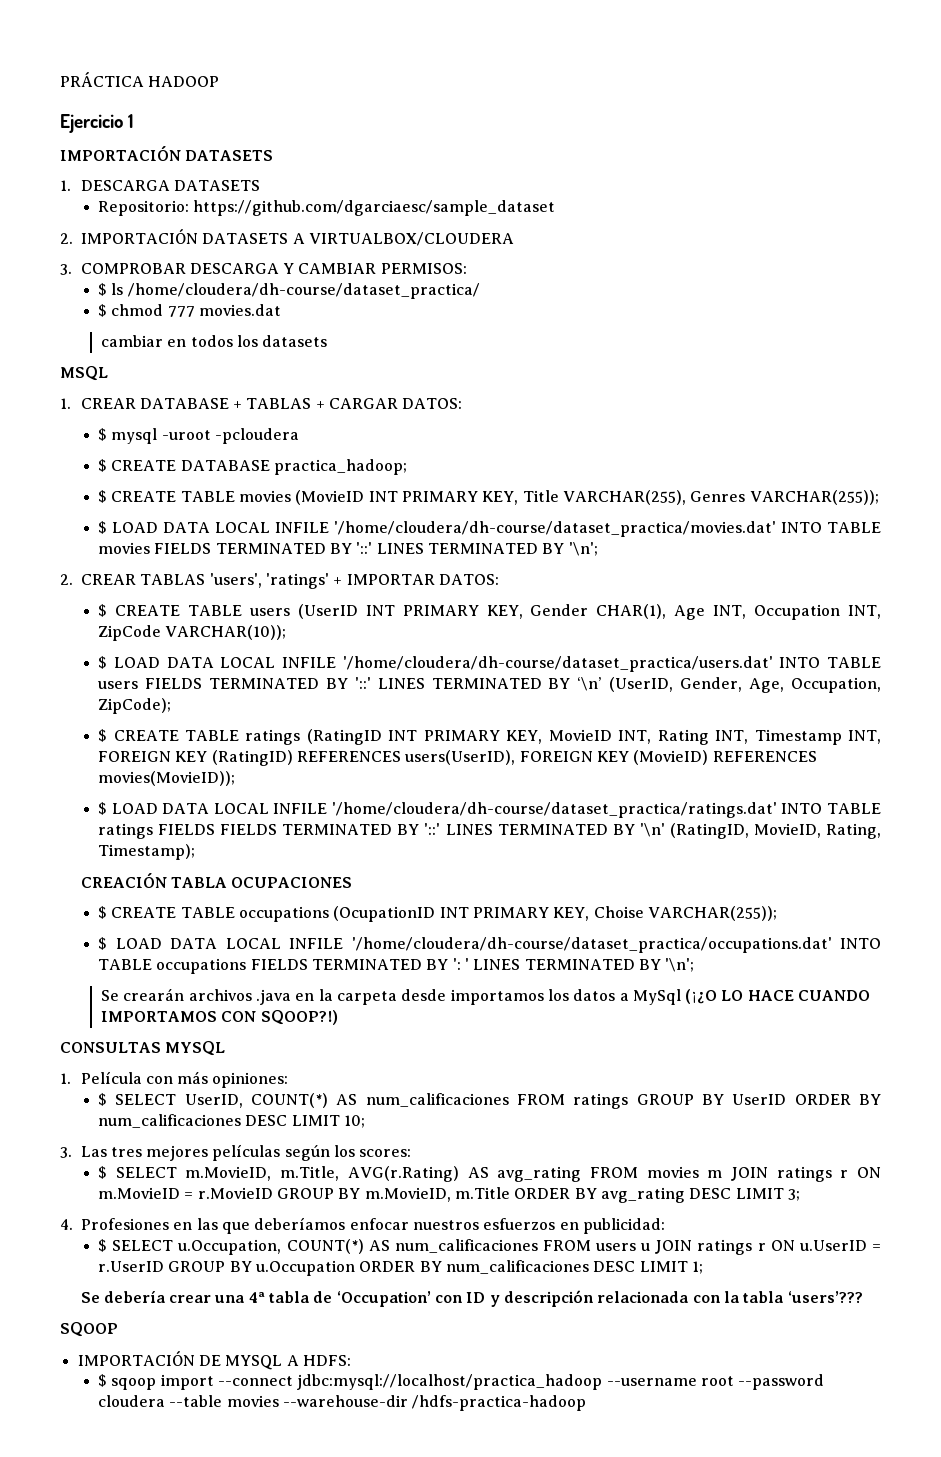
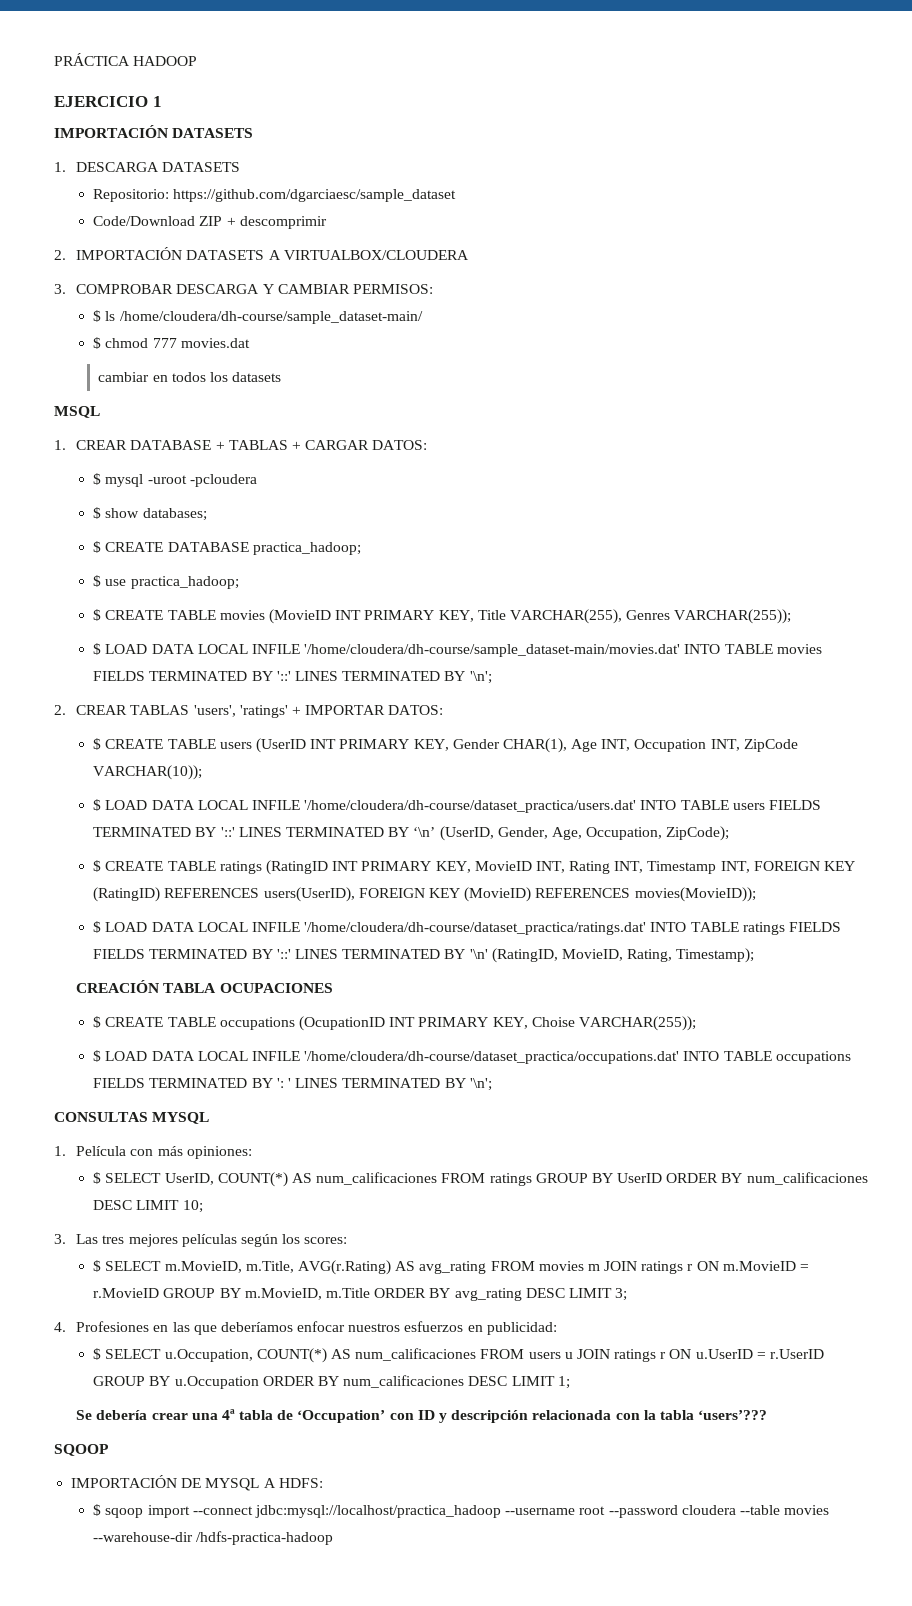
- Ejercicio 1
+ EJERCICIO 1
+ Code/Download ZIP + descomprimir
- $ ls /home/cloudera/dh-course/dataset_practica/
+ $ ls /home/cloudera/dh-course/sample_dataset-main/
+ $ show databases;
+ $ use practica_hadoop;
- $ LOAD DATA LOCAL INFILE '/home/cloudera/dh-course/dataset_practica/movies.dat' INTO TABLE movies FIELDS TERMINATED BY '::' LINES TERMINATED BY '\n';
+ $ LOAD DATA LOCAL INFILE '/home/cloudera/dh-course/sample_dataset-main/movies.dat' INTO TABLE movies FIELDS TERMINATED BY '::' LINES TERMINATED BY '\n';
- Se crearán archivos .java en la carpeta desde importamos los datos a MySql (¡¿O LO HACE CUANDO IMPORTAMOS CON SQOOP?!)

